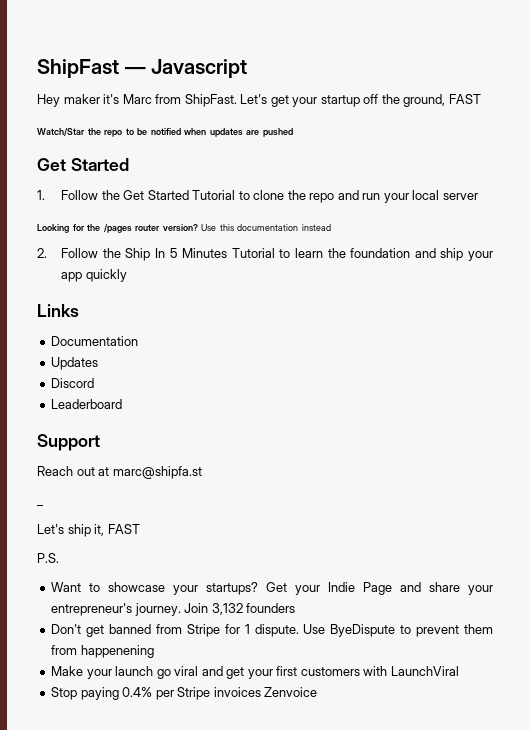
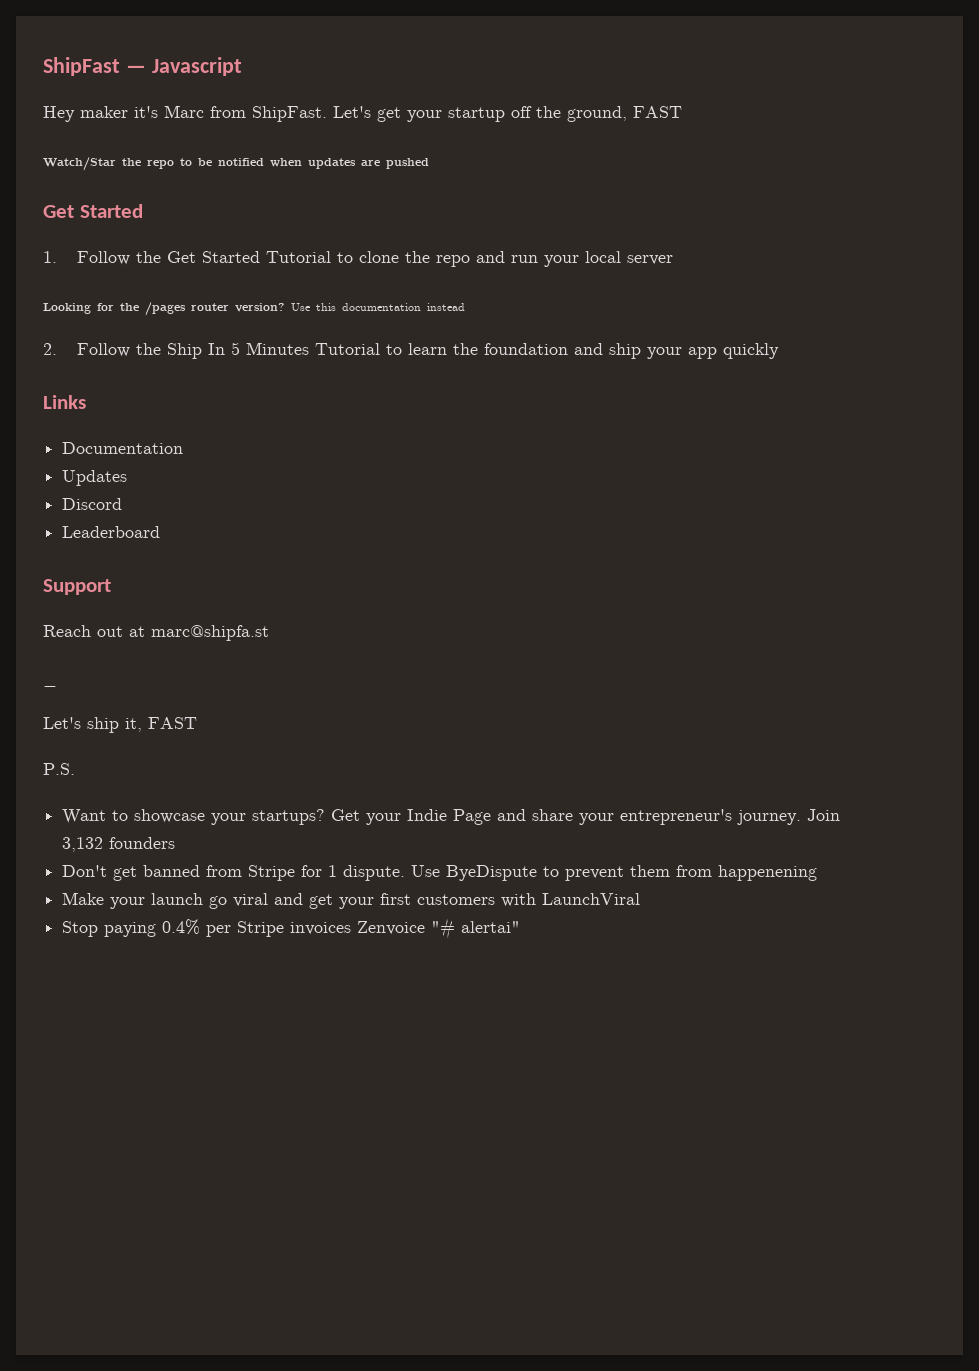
- Stop paying 0.4% per Stripe invoices Zenvoice
+ Stop paying 0.4% per Stripe invoices Zenvoice "# alertai"

